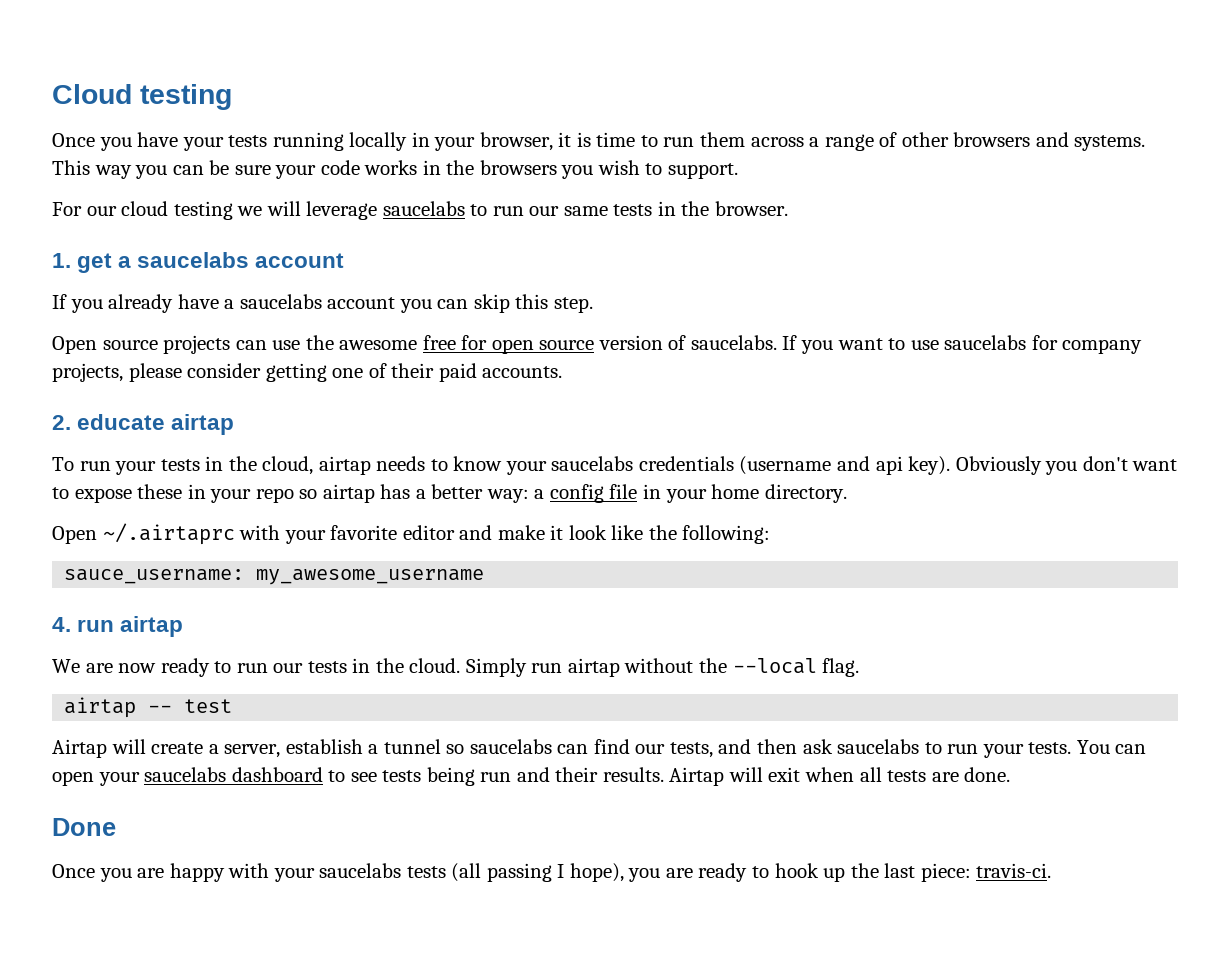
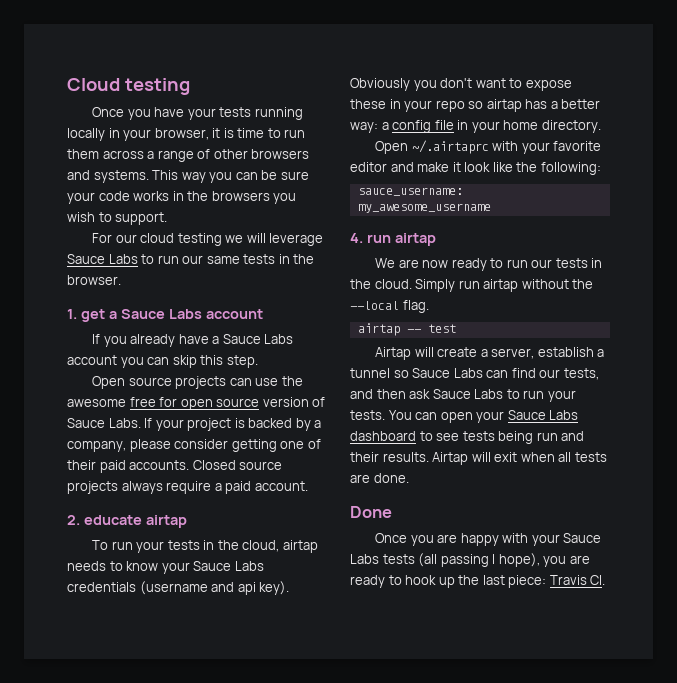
- For our cloud testing we will leverage saucelabs to run our same tests in the browser.
+ For our cloud testing we will leverage Sauce Labs to run our same tests in the browser.
- 1. get a saucelabs account
+ 1. get a Sauce Labs account
- If you already have a saucelabs account you can skip this step.
+ If you already have a Sauce Labs account you can skip this step.
- Open source projects can use the awesome free for open source version of saucelabs. If you want to use saucelabs for company projects, please consider getting one of their paid accounts.
+ Open source projects can use the awesome free for open source version of Sauce Labs. If your project is backed by a company, please consider getting one of their paid accounts. Closed source projects always require a paid account.
- To run your tests in the cloud, airtap needs to know your saucelabs credentials (username and api key).
+ To run your tests in the cloud, airtap needs to know your Sauce Labs credentials (username and api key).
- Airtap will create a server, establish a tunnel so saucelabs can find our tests, and then ask saucelabs to run your tests.
+ Airtap will create a server, establish a tunnel so Sauce Labs can find our tests, and then ask Sauce Labs to run your tests.
- You can open your saucelabs dashboard to see tests being run and their results.
+ You can open your Sauce Labs dashboard to see tests being run and their results.
- Once you are happy with your saucelabs tests (all passing I hope), you are ready to hook up the last piece: travis-ci.
+ Once you are happy with your Sauce Labs tests (all passing I hope), you are ready to hook up the last piece: Travis CI.

